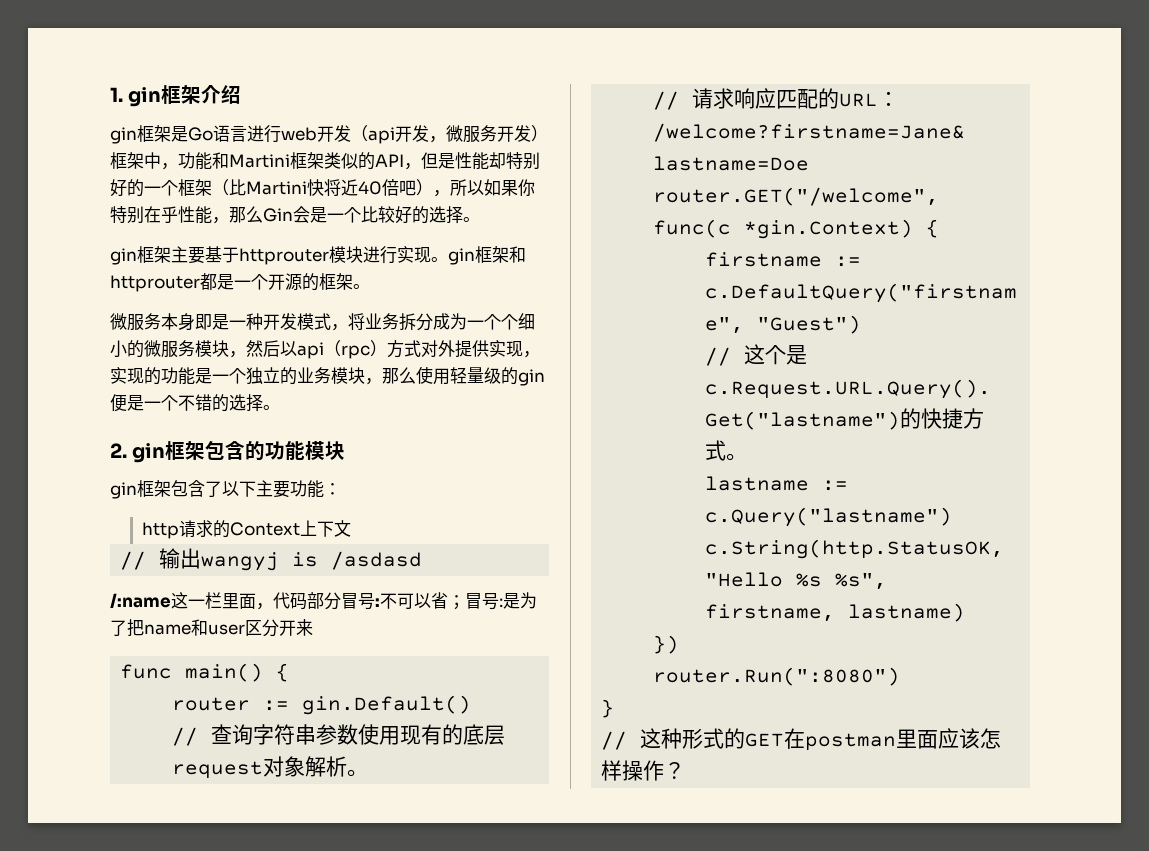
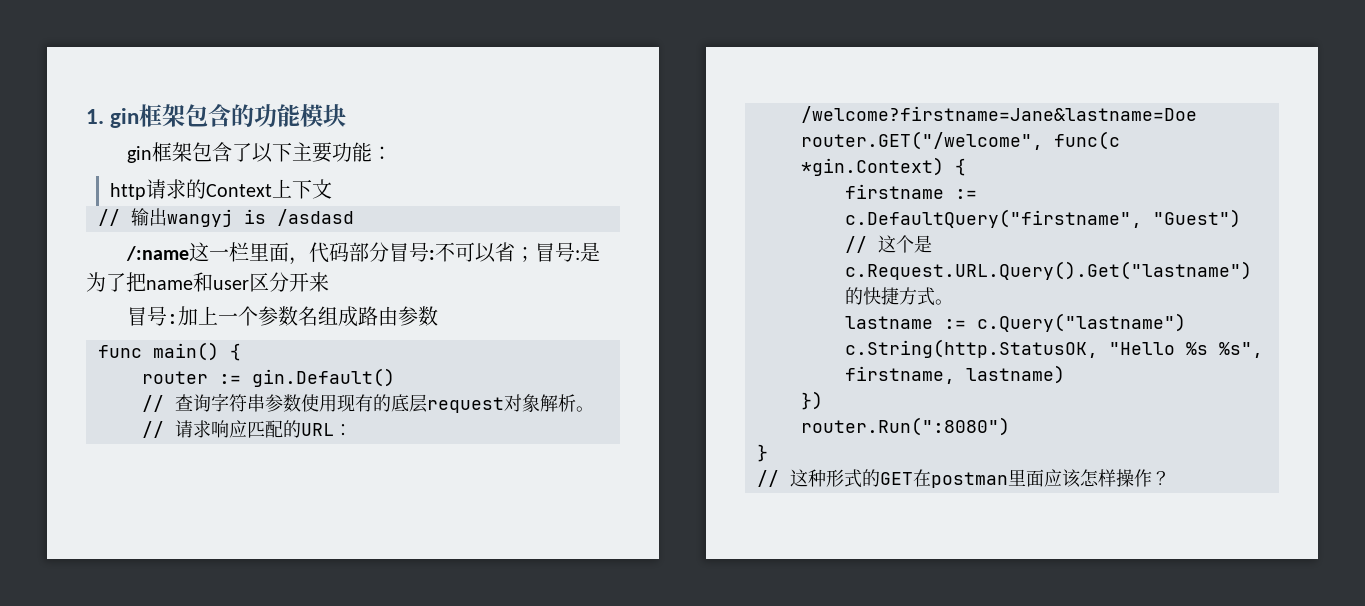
- 1. gin框架介绍
- gin框架是Go语言进行web开发（api开发，微服务开发）框架中，功能和Martini框架类似的API，但是性能却特别好的一个框架（比Martini快将近40倍吧），所以如果你特别在乎性能，那么Gin会是一个比较好的选择。
- gin框架主要基于httprouter模块进行实现。gin框架和httprouter都是一个开源的框架。
- 微服务本身即是一种开发模式，将业务拆分成为一个个细小的微服务模块，然后以api（rpc）方式对外提供实现，实现的功能是一个独立的业务模块，那么使用轻量级的gin便是一个不错的选择。
- 2. gin框架包含的功能模块
+ 1. gin框架包含的功能模块
+ 冒号:加上一个参数名组成路由参数

